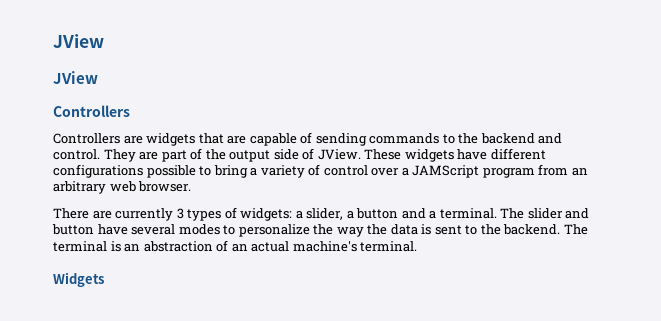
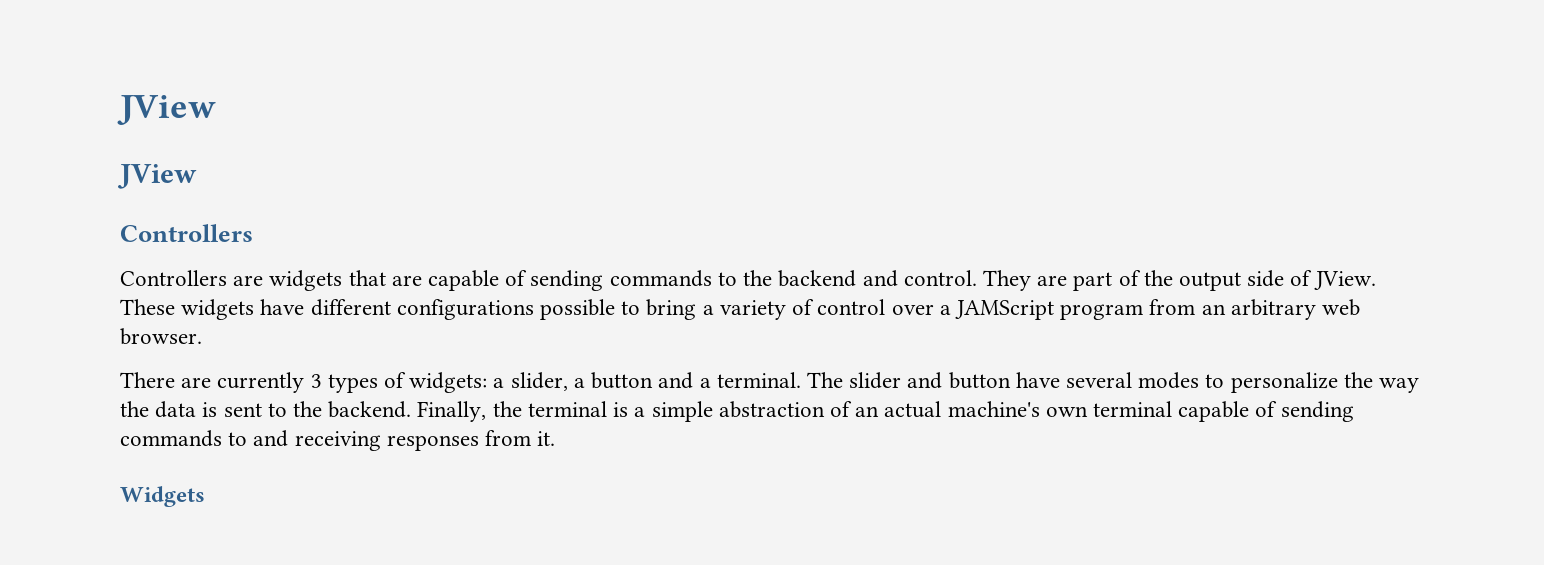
- The terminal is an abstraction of an actual machine's terminal.
+ Finally, the terminal is a simple abstraction of an actual machine's own terminal capable of sending commands to and receiving responses from it.

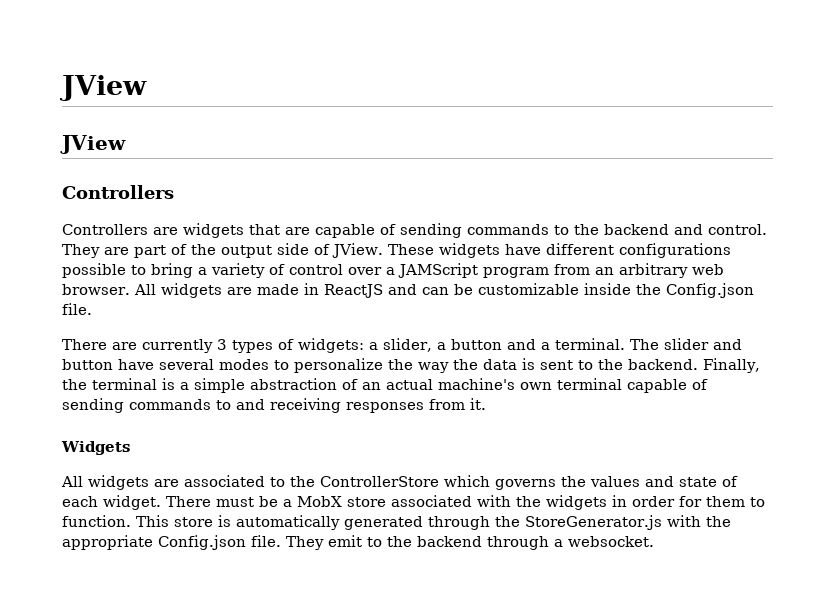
+ All widgets are made in ReactJS and can be customizable inside the Config.json file.
+ All widgets are associated to the ControllerStore which governs the values and state of each widget. There must be a MobX store associated with the widgets in order for them to function. This store is automatically generated through the StoreGenerator.js with the appropriate Config.json file. They emit to the backend through a websocket.

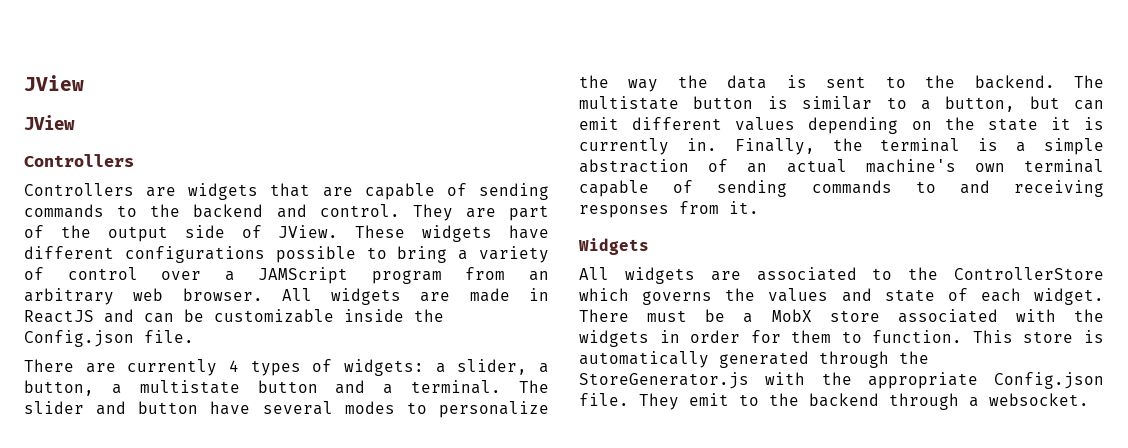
- There are currently 3 types of widgets: a slider, a button and a terminal.
+ There are currently 4 types of widgets: a slider, a button, a multistate button and a terminal.
+ The multistate button is similar to a button, but can emit different values depending on the state it is currently in.

